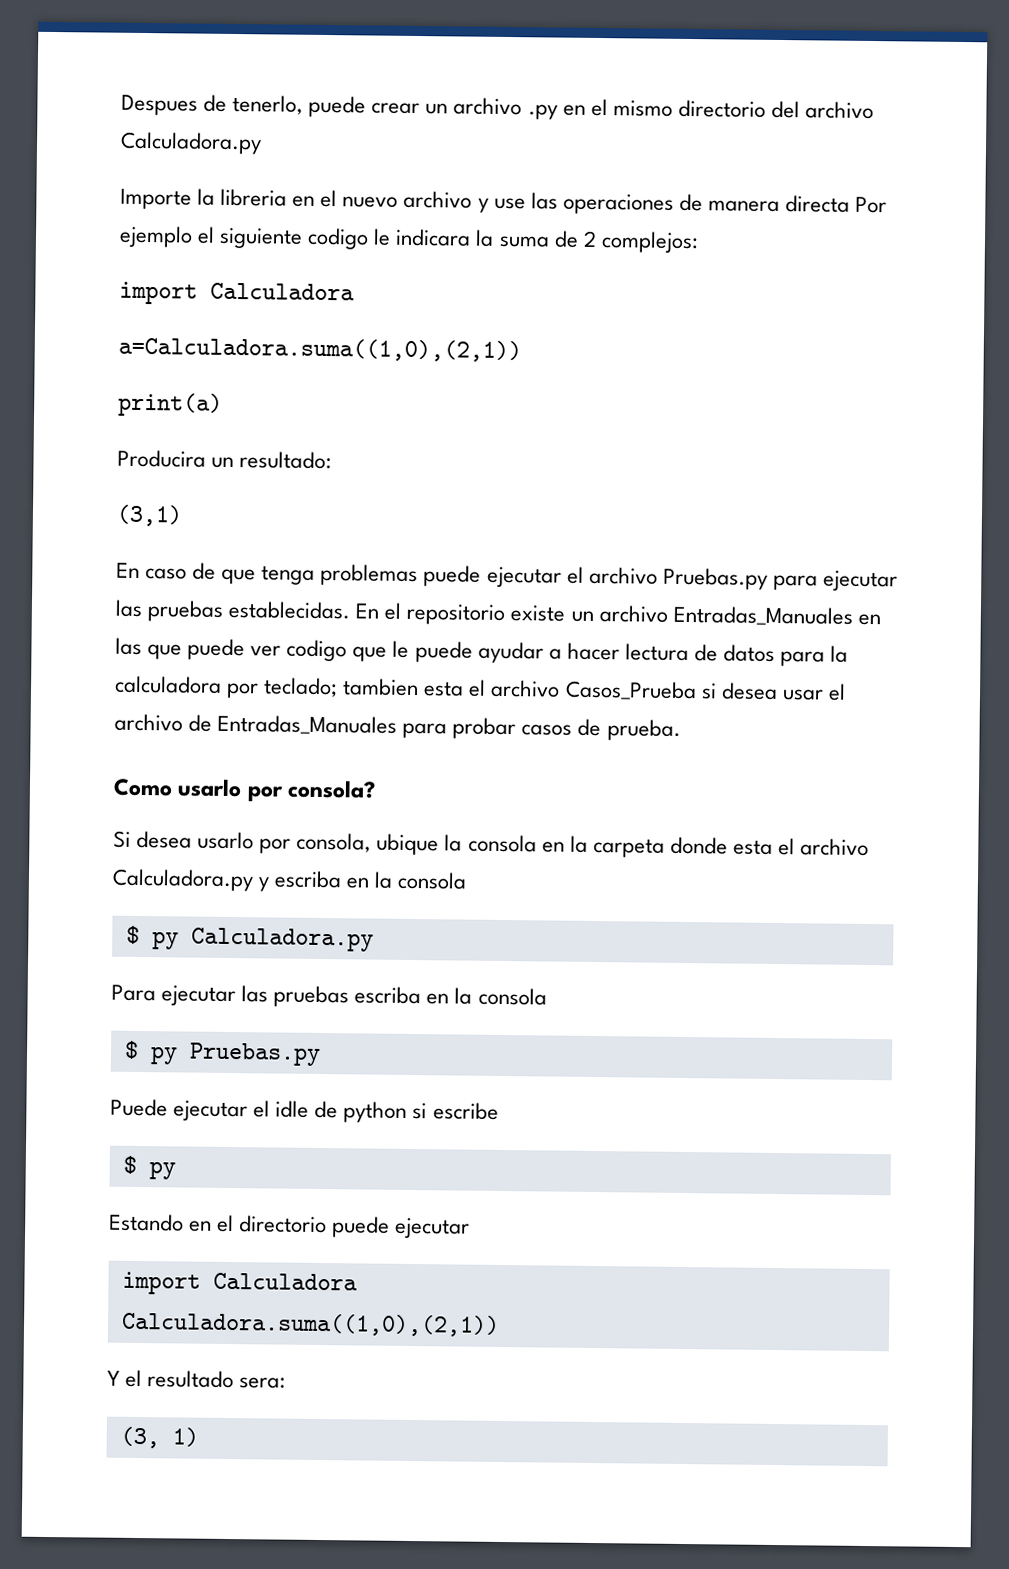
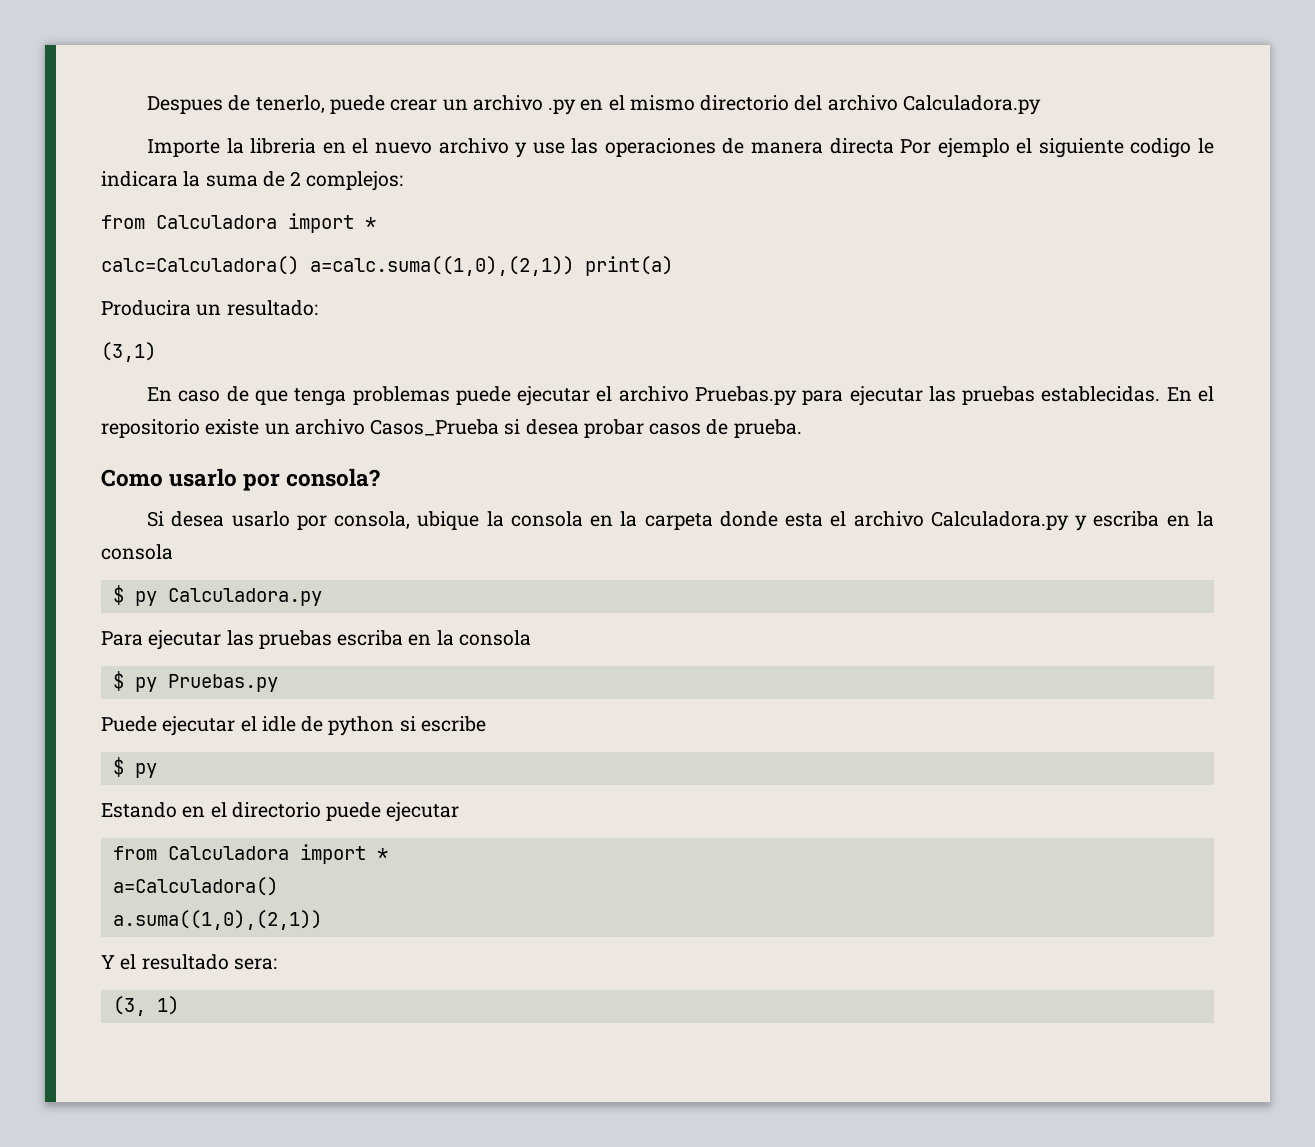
  Importe la libreria en el nuevo archivo y use las operaciones de manera directa Por ejemplo el siguiente codigo le indicara la suma de 2 complejos:
- import Calculadora
- a=Calculadora.suma((1,0),(2,1))
- print(a)
+ from Calculadora import *
+ calc=Calculadora() a=calc.suma((1,0),(2,1)) print(a)
- En el repositorio existe un archivo Entradas_Manuales en las que puede ver codigo que le puede ayudar a hacer lectura de datos para la calculadora por teclado; tambien esta el archivo Casos_Prueba si desea usar el archivo de Entradas_Manuales para probar casos de prueba.
+ En el repositorio existe un archivo Casos_Prueba si desea probar casos de prueba.
  Estando en el directorio puede ejecutar
- import Calculadora
- Calculadora.suma((1,0),(2,1))
+ from Calculadora import *
+ a=Calculadora()
+ a.suma((1,0),(2,1))

